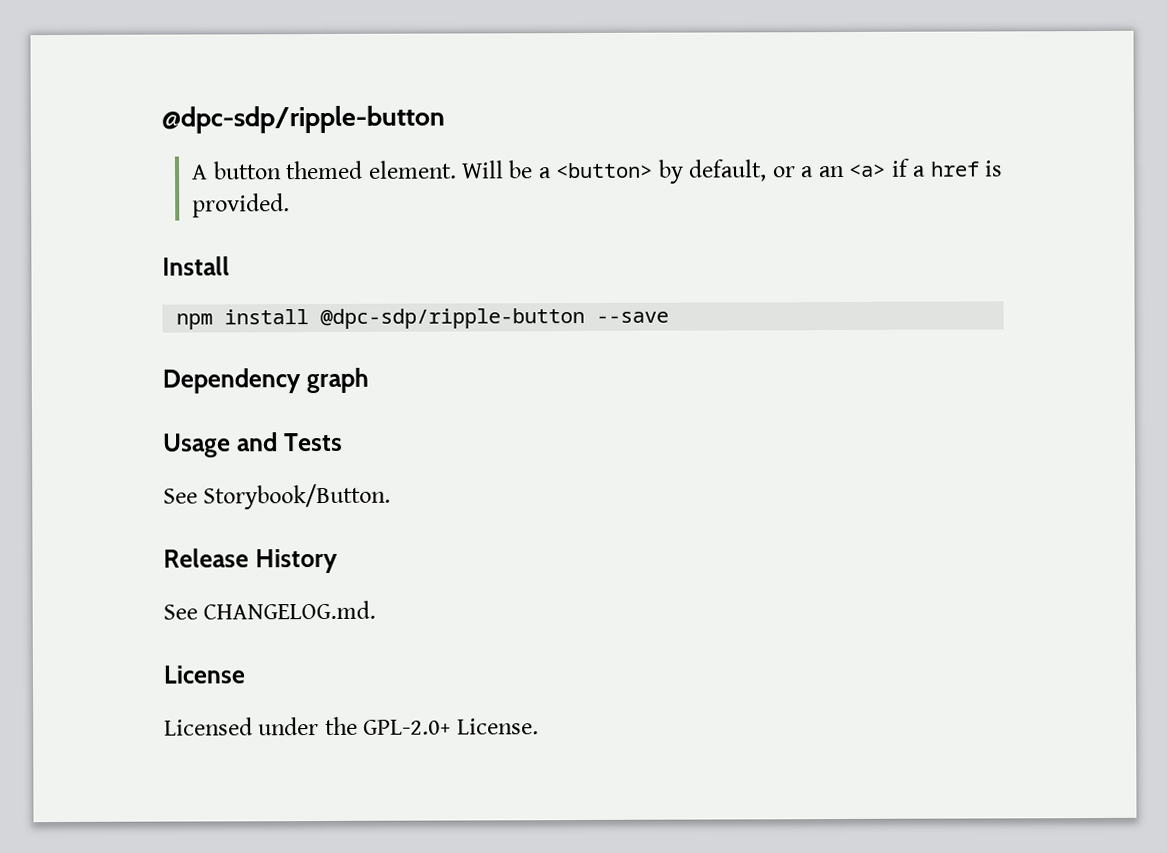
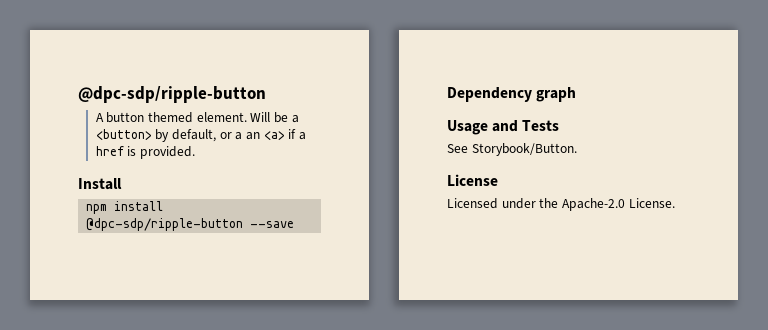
- Release History
- See CHANGELOG.md.
- Licensed under the GPL-2.0+ License.
+ Licensed under the Apache-2.0 License.

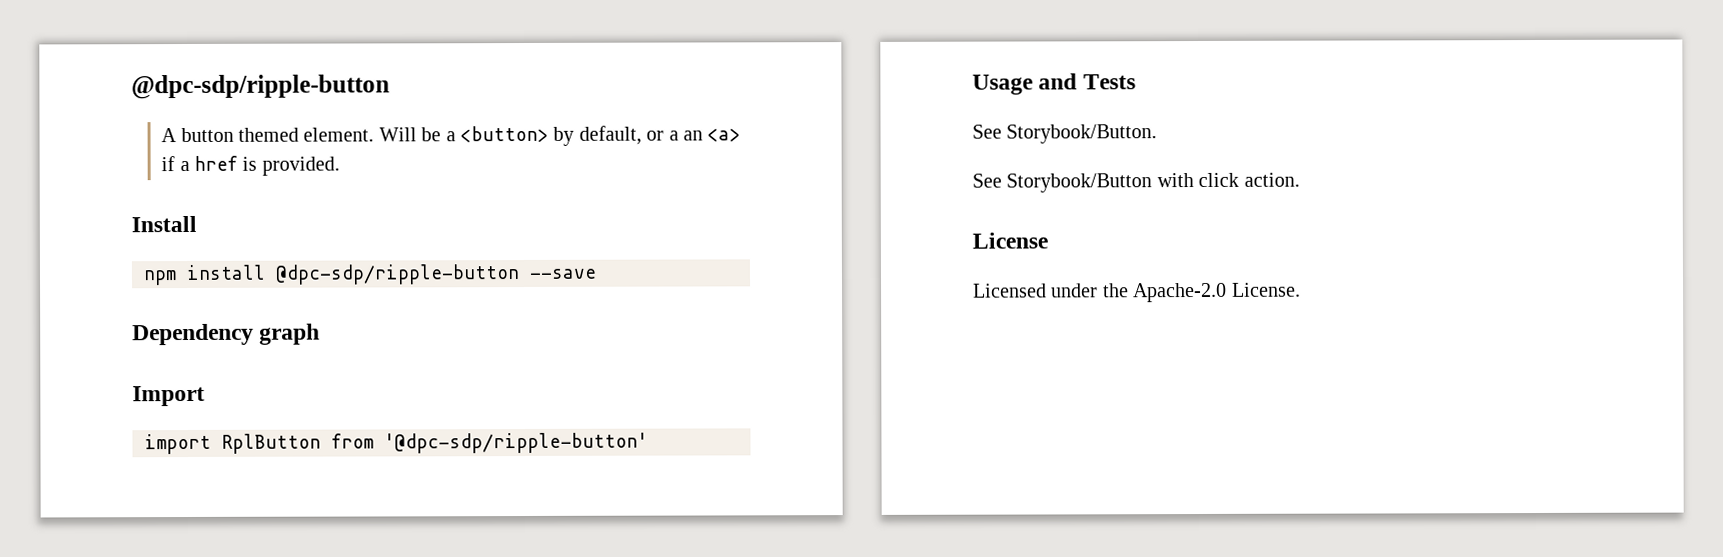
+ Import
+ import RplButton from '@dpc-sdp/ripple-button'
+ See Storybook/Button with click action.

